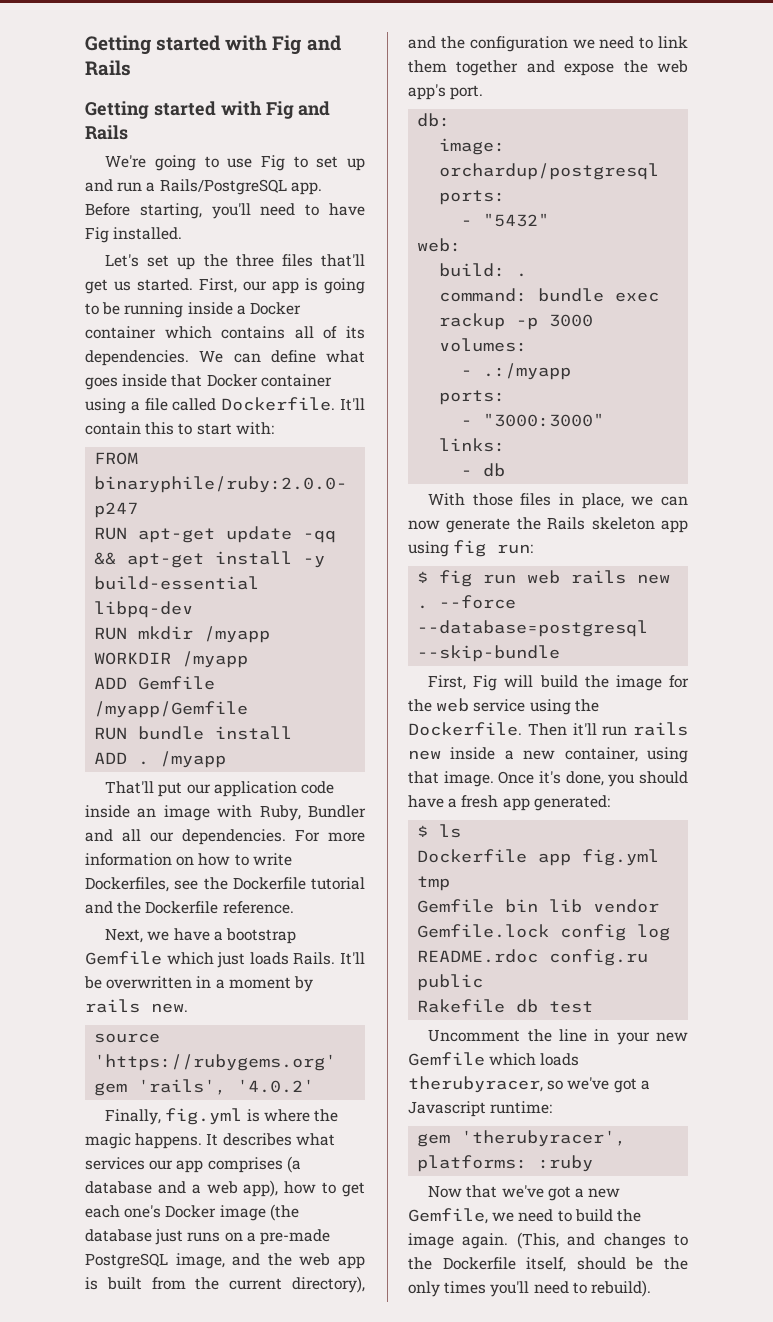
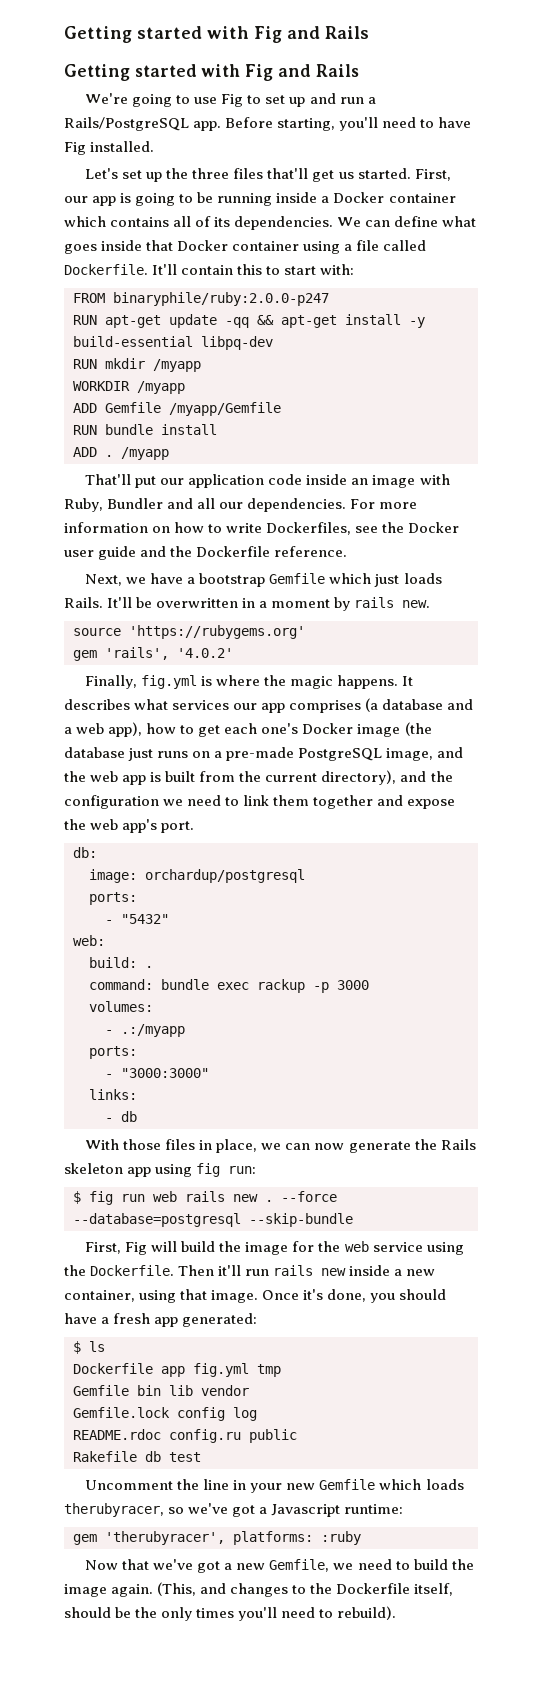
- For more information on how to write Dockerfiles, see the Dockerfile tutorial and the Dockerfile reference.
+ For more information on how to write Dockerfiles, see the Docker user guide and the Dockerfile reference.

